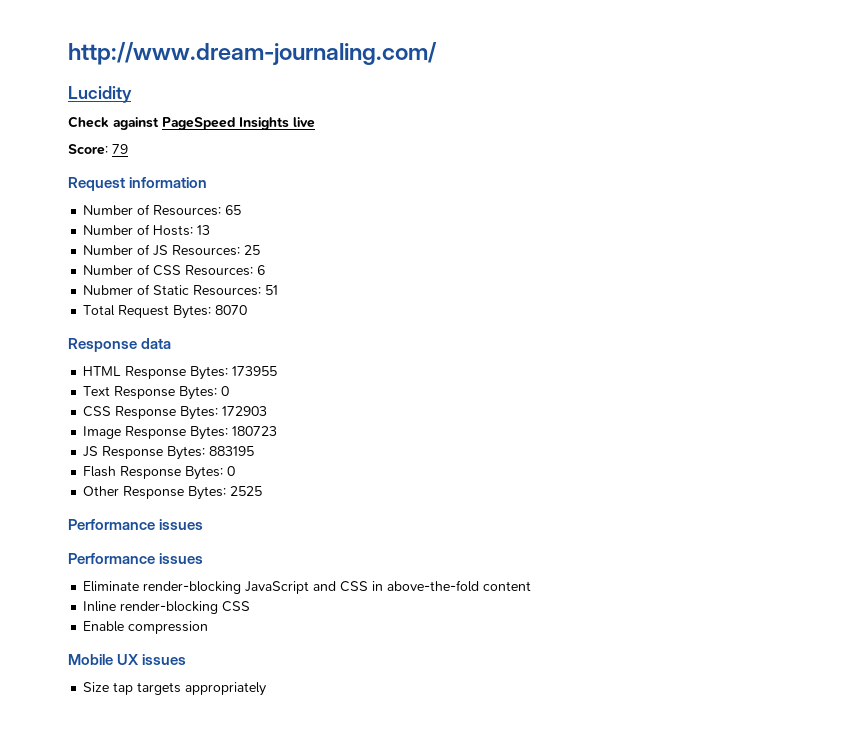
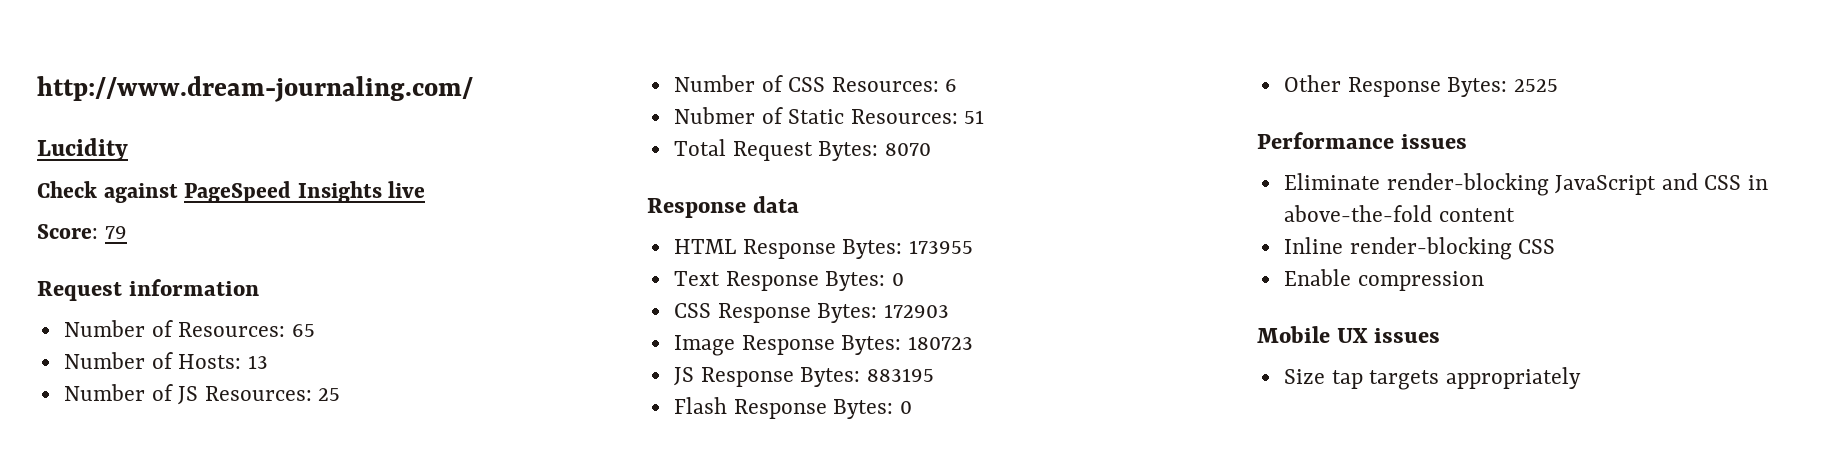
  Other Response Bytes: 2525
- Performance issues

